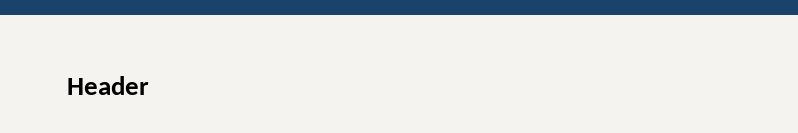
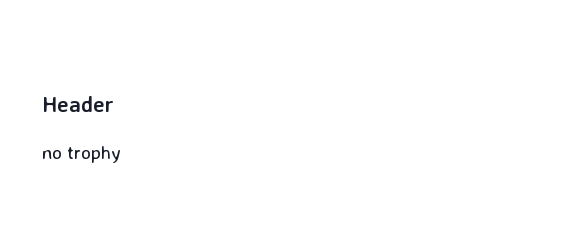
+ no trophy

